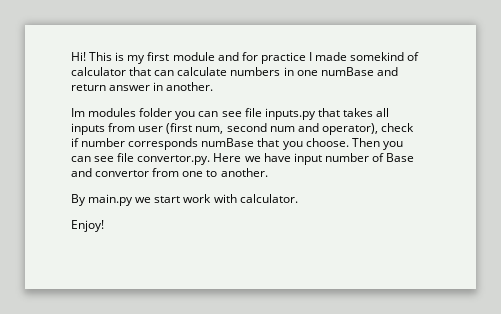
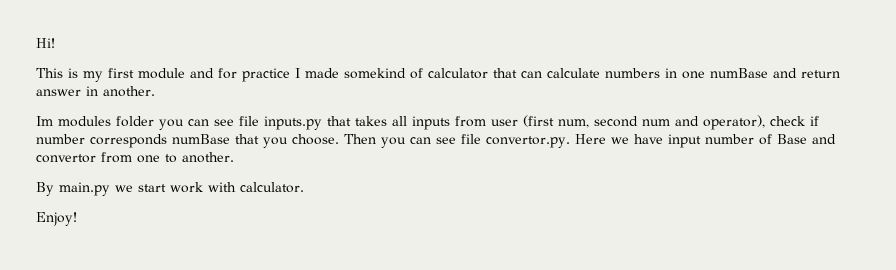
- Hi! This is my first module and for practice I made somekind of calculator that can calculate numbers in one numBase and return answer in another.
+ Hi!
+ This is my first module and for practice I made somekind of calculator that can calculate numbers in one numBase and return answer in another.

